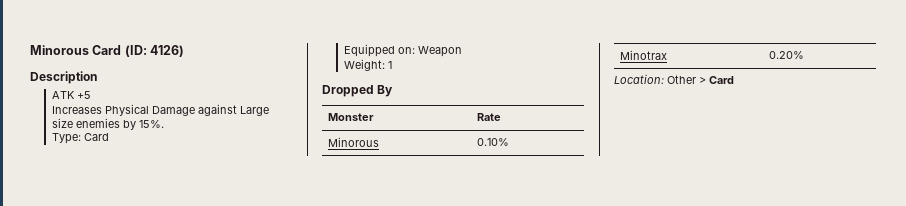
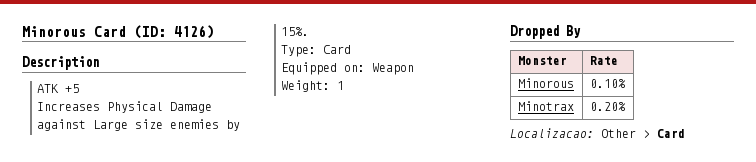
- Location: Other > Card
+ Localizacao: Other > Card

